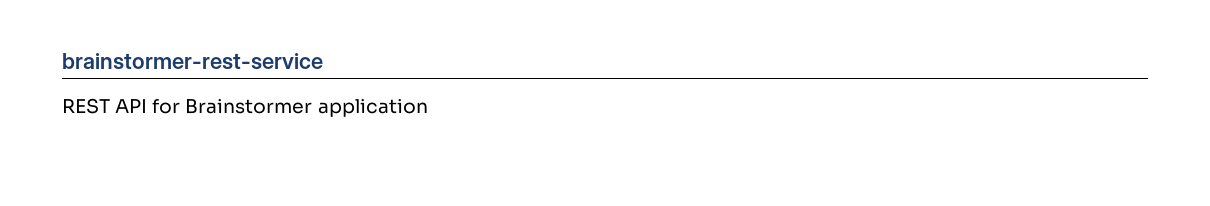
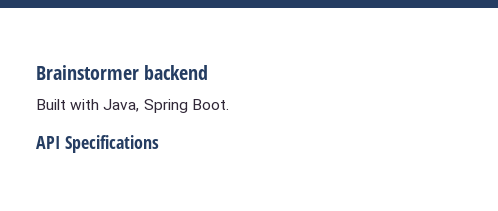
- brainstormer-rest-service
- REST API for Brainstormer application
+ Brainstormer backend
+ Built with Java, Spring Boot.
+ API Specifications

